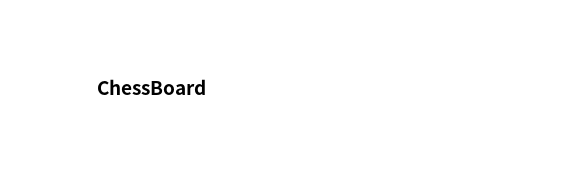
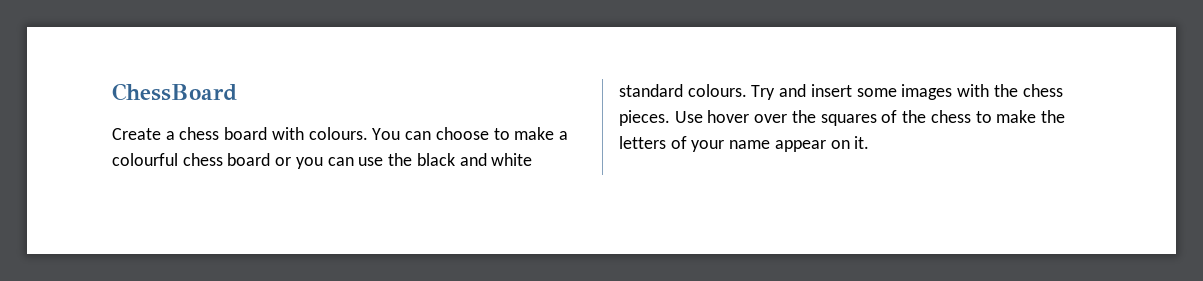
+ Create a chess board with colours. You can choose to make a colourful chess board or you can use the black and white standard colours. Try and insert some images with the chess pieces. Use hover over the squares of the chess to make the letters of your name appear on it.

